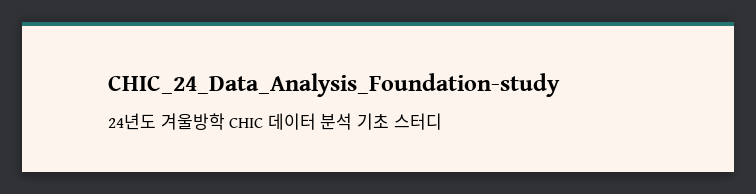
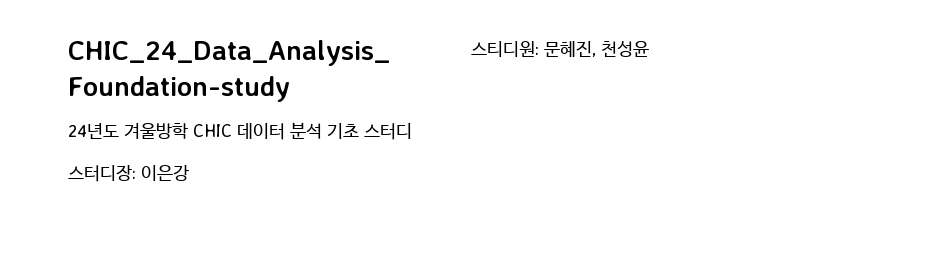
+ 스터디장: 이은강
+ 스티디원: 문혜진, 천성윤

